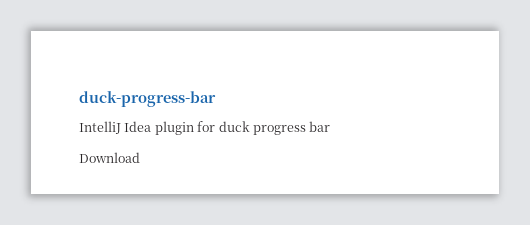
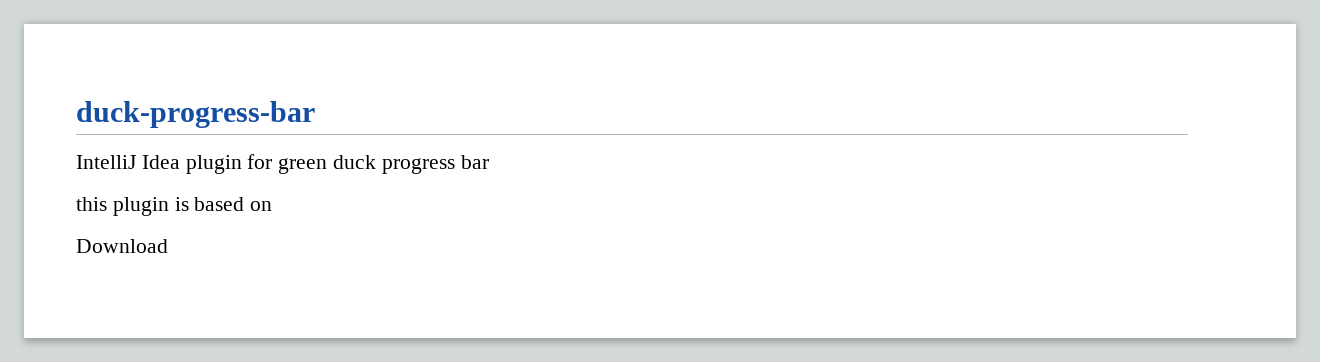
- IntelliJ Idea plugin for duck progress bar
+ IntelliJ Idea plugin for green duck progress bar
+ this plugin is based on

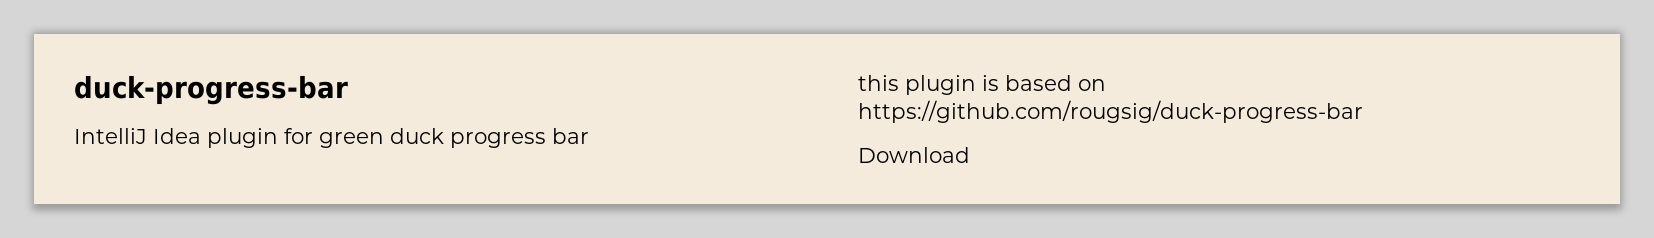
- this plugin is based on
+ this plugin is based on https://github.com/rougsig/duck-progress-bar

